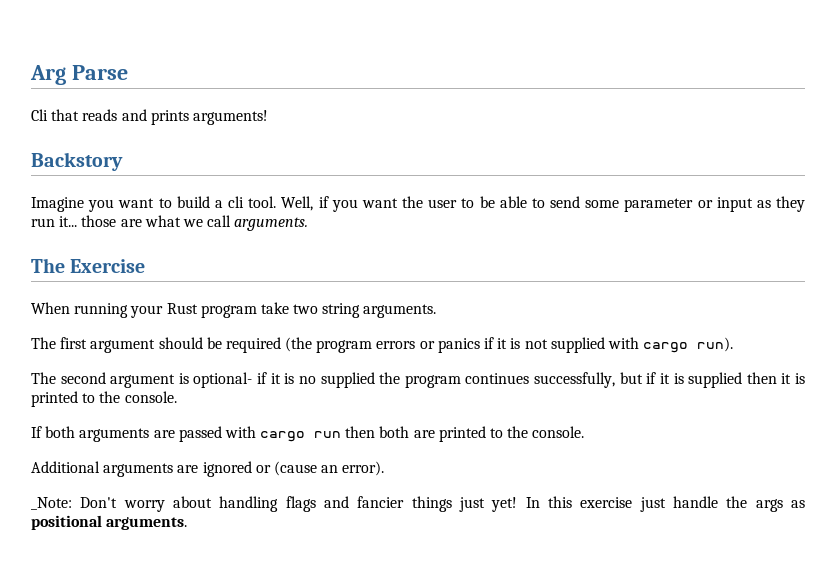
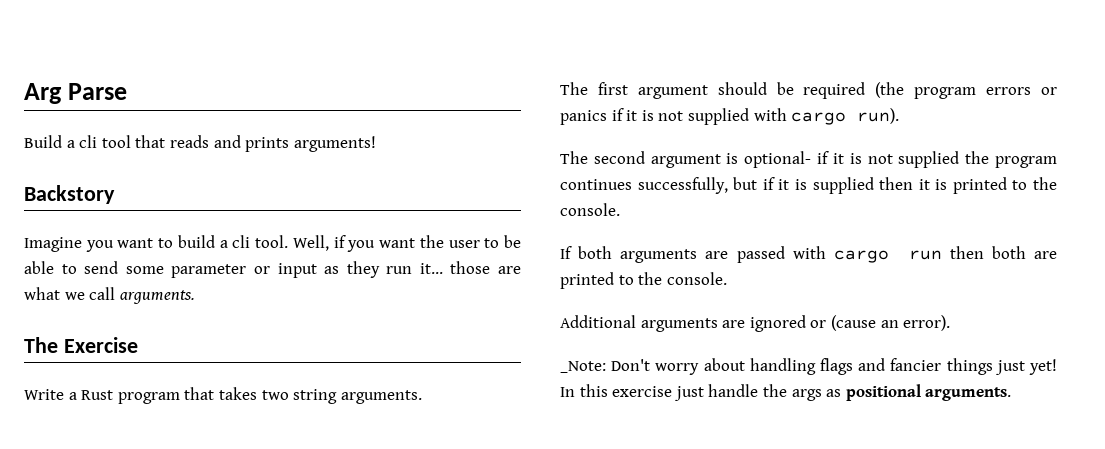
- Cli that reads and prints arguments!
+ Build a cli tool that reads and prints arguments!
- When running your Rust program take two string arguments.
+ Write a Rust program that takes two string arguments.
- The second argument is optional- if it is no supplied the program continues successfully, but if it is supplied then it is printed to the console.
+ The second argument is optional- if it is not supplied the program continues successfully, but if it is supplied then it is printed to the console.

